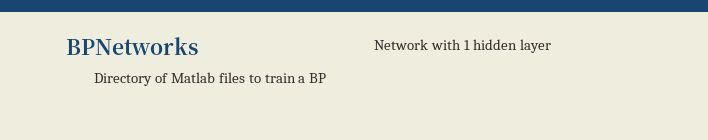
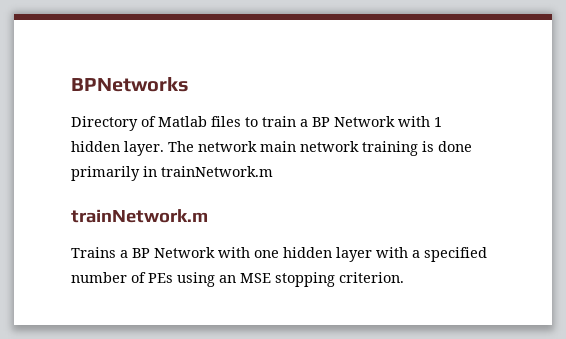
- Directory of Matlab files to train a BP Network with 1 hidden layer
+ Directory of Matlab files to train a BP Network with 1 hidden layer. The network main network training is done primarily in trainNetwork.m
+ trainNetwork.m
+ Trains a BP Network with one hidden layer with a specified number of PEs using an MSE stopping criterion.

